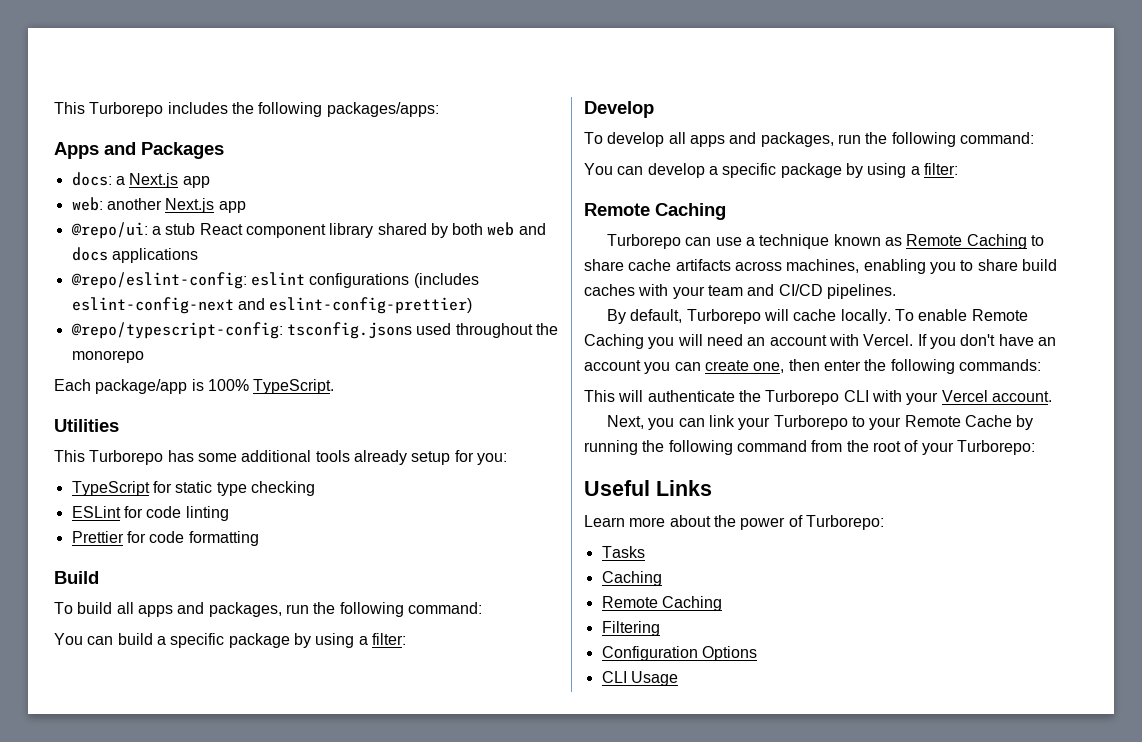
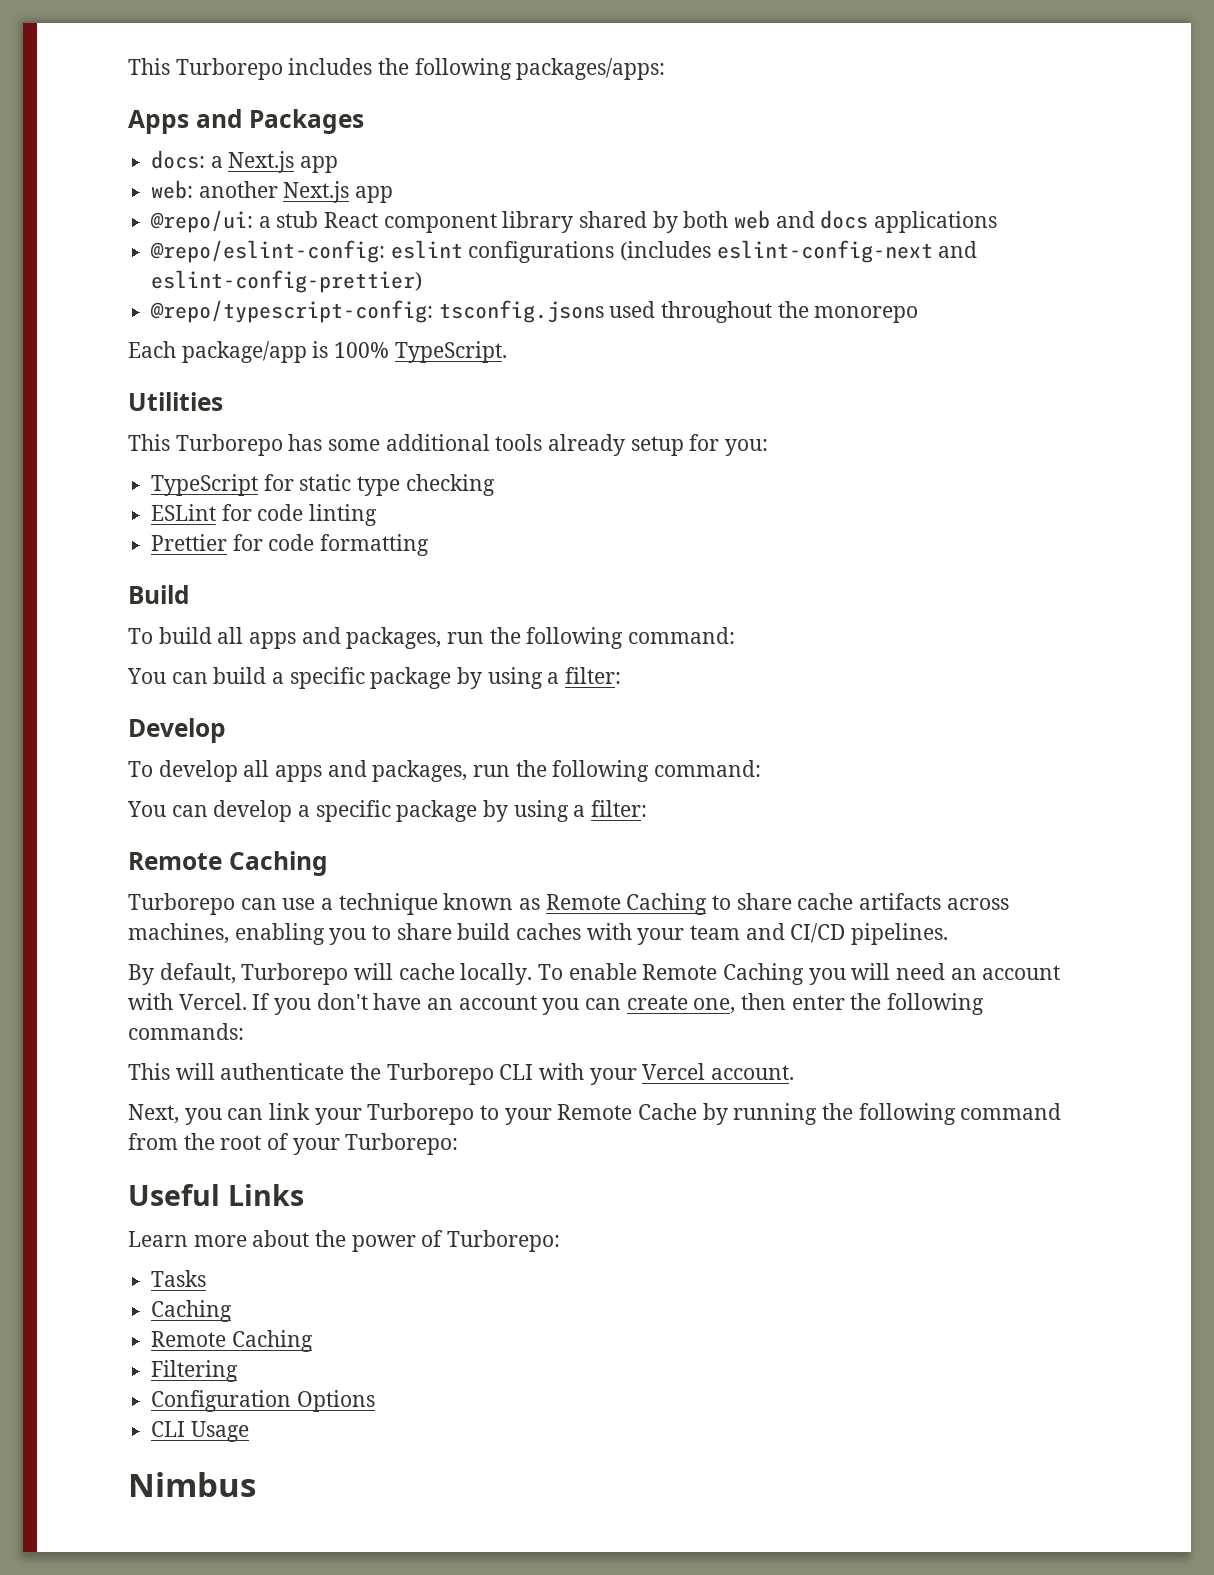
+ Nimbus

